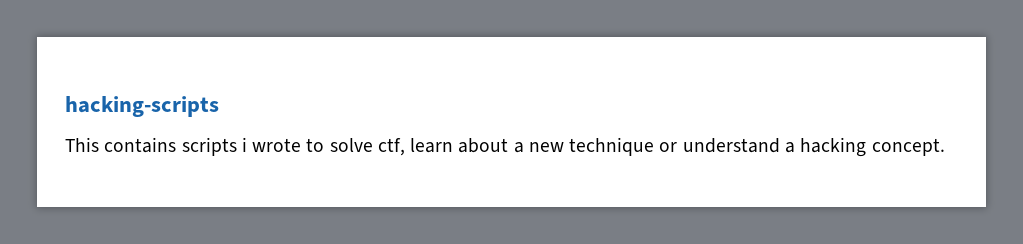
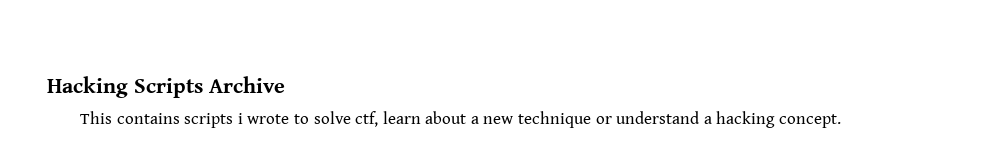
- hacking-scripts
+ Hacking Scripts Archive

